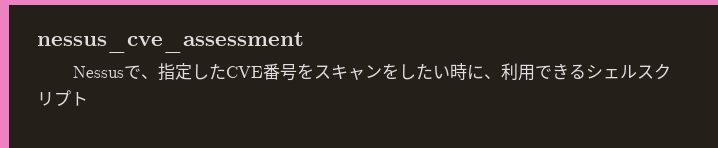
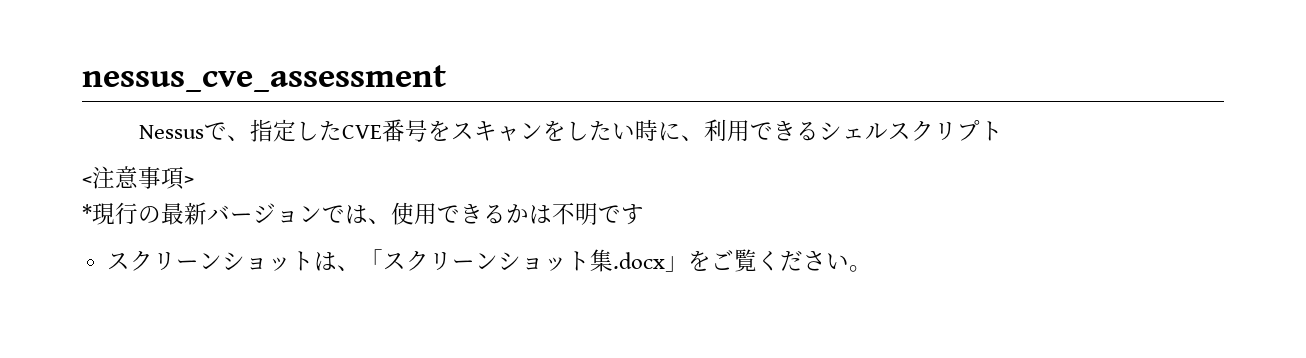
+ <注意事項>
+ *現行の最新バージョンでは、使用できるかは不明です
+ スクリーンショットは、「スクリーンショット集.docx」をご覧ください。

